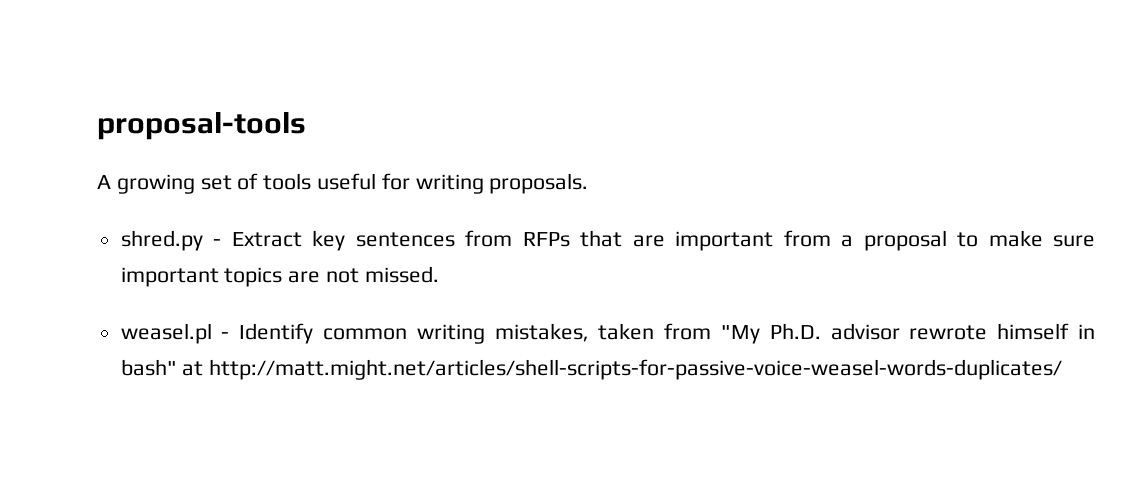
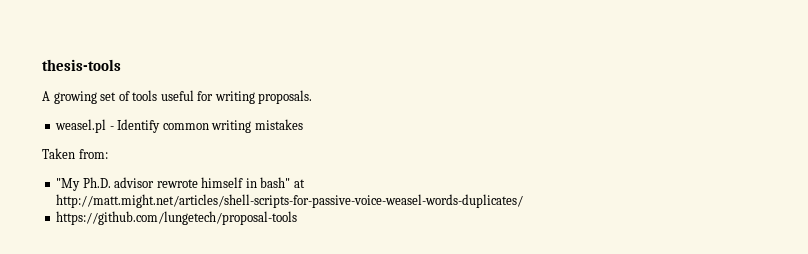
- proposal-tools
+ thesis-tools
- shred.py - Extract key sentences from RFPs that are important from a proposal to make sure important topics are not missed.
- weasel.pl - Identify common writing mistakes, taken from "My Ph.D. advisor rewrote himself in bash" at http://matt.might.net/articles/shell-scripts-for-passive-voice-weasel-words-duplicates/
+ weasel.pl - Identify common writing mistakes
+ Taken from:
+ "My Ph.D. advisor rewrote himself in bash" at http://matt.might.net/articles/shell-scripts-for-passive-voice-weasel-words-duplicates/
+ https://github.com/lungetech/proposal-tools

